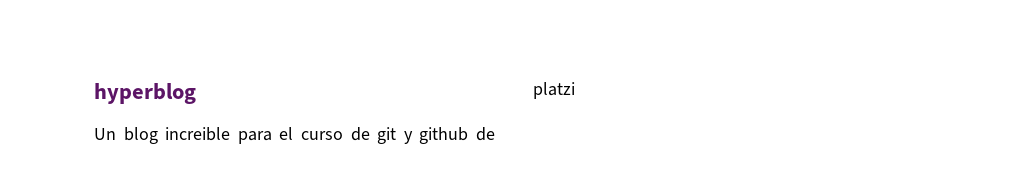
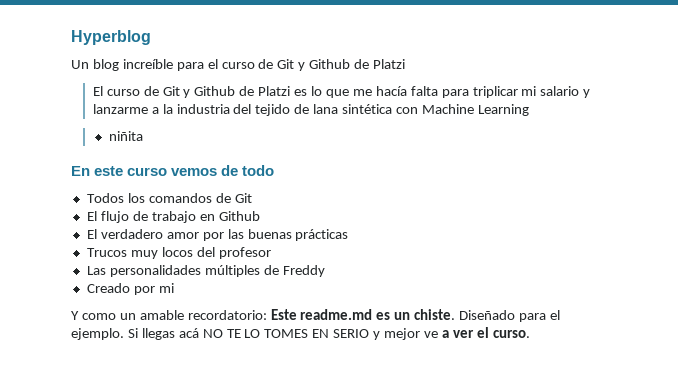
- hyperblog
+ Hyperblog
- Un blog increible para el curso de git y github de platzi
+ Un blog increíble para el curso de Git y Github de Platzi
+ El curso de Git y Github de Platzi es lo que me hacía falta para triplicar mi salario y lanzarme a la industria del tejido de lana sintética con Machine Learning
+ niñita
+ En este curso vemos de todo
+ Todos los comandos de Git
+ El flujo de trabajo en Github
+ El verdadero amor por las buenas prácticas
+ Trucos muy locos del profesor
+ Las personalidades múltiples de Freddy
+ Creado por mi
+ Y como un amable recordatorio: Este readme.md es un chiste. Diseñado para el ejemplo. Si llegas acá NO TE LO TOMES EN SERIO y mejor ve a ver el curso.

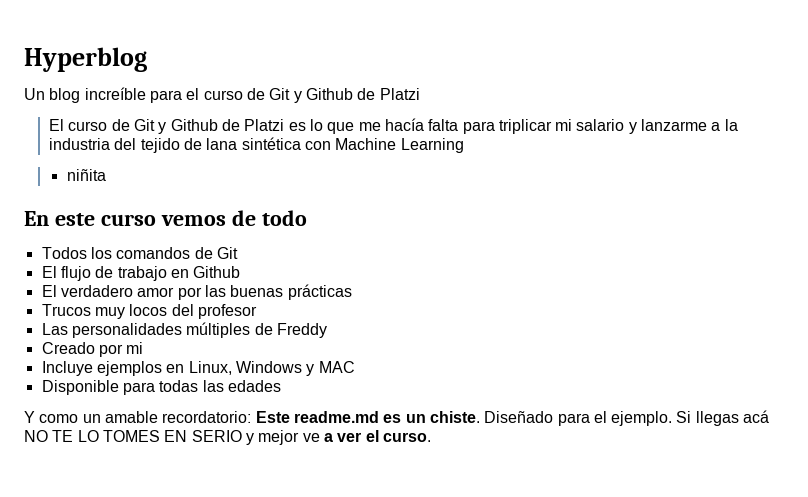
+ Incluye ejemplos en Linux, Windows y MAC
+ Disponible para todas las edades

